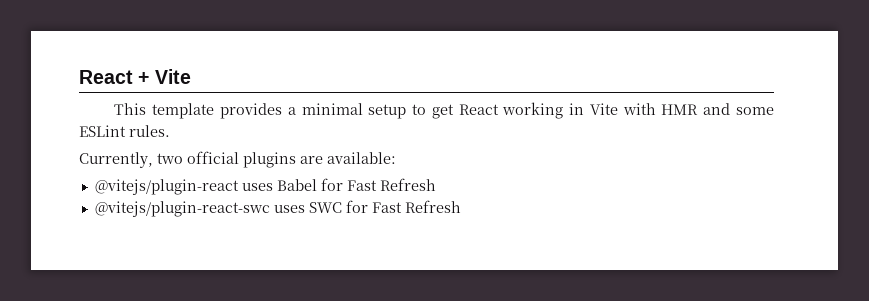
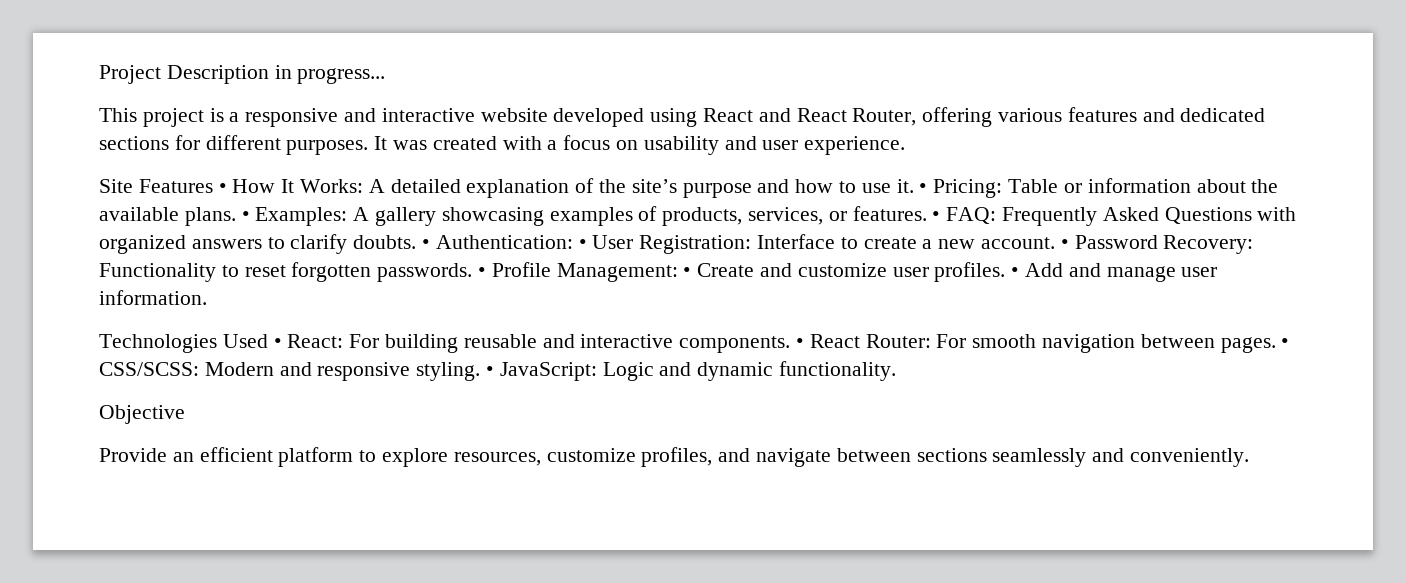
- React + Vite
- This template provides a minimal setup to get React working in Vite with HMR and some ESLint rules.
- Currently, two official plugins are available:
- @vitejs/plugin-react uses Babel for Fast Refresh
- @vitejs/plugin-react-swc uses SWC for Fast Refresh
+ Project Description in progress...
+ This project is a responsive and interactive website developed using React and React Router, offering various features and dedicated sections for different purposes. It was created with a focus on usability and user experience.
+ Site Features • How It Works: A detailed explanation of the site’s purpose and how to use it. • Pricing: Table or information about the available plans. • Examples: A gallery showcasing examples of products, services, or features. • FAQ: Frequently Asked Questions with organized answers to clarify doubts. • Authentication: • User Registration: Interface to create a new account. • Password Recovery: Functionality to reset forgotten passwords. • Profile Management: • Create and customize user profiles. • Add and manage user information.
+ Technologies Used • React: For building reusable and interactive components. • React Router: For smooth navigation between pages. • CSS/SCSS: Modern and responsive styling. • JavaScript: Logic and dynamic functionality.
+ Objective
+ Provide an efficient platform to explore resources, customize profiles, and navigate between sections seamlessly and conveniently.

